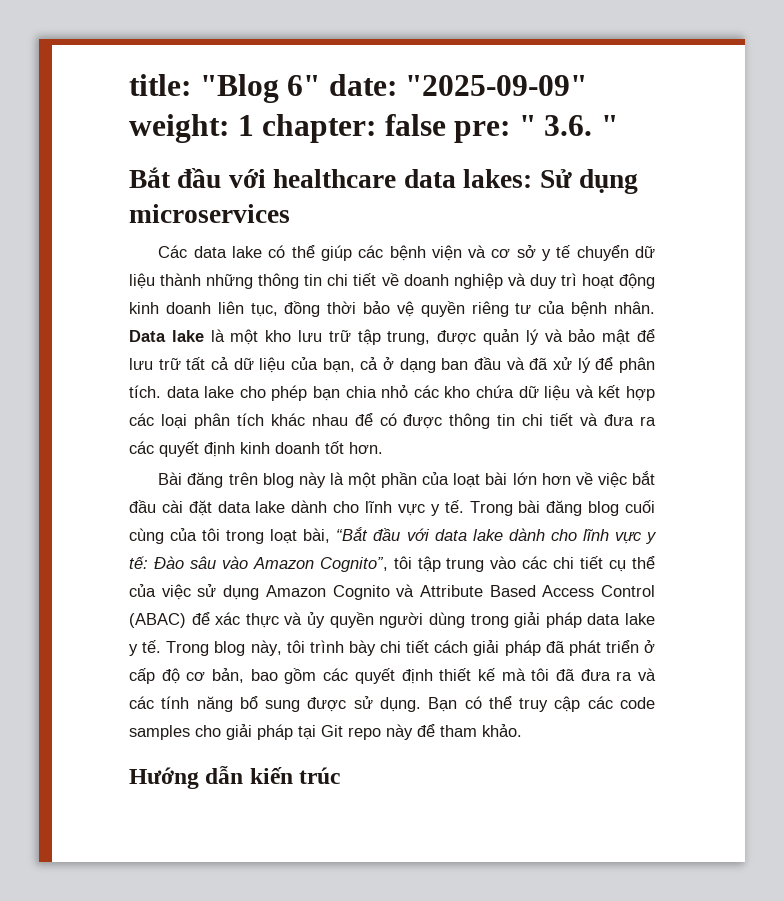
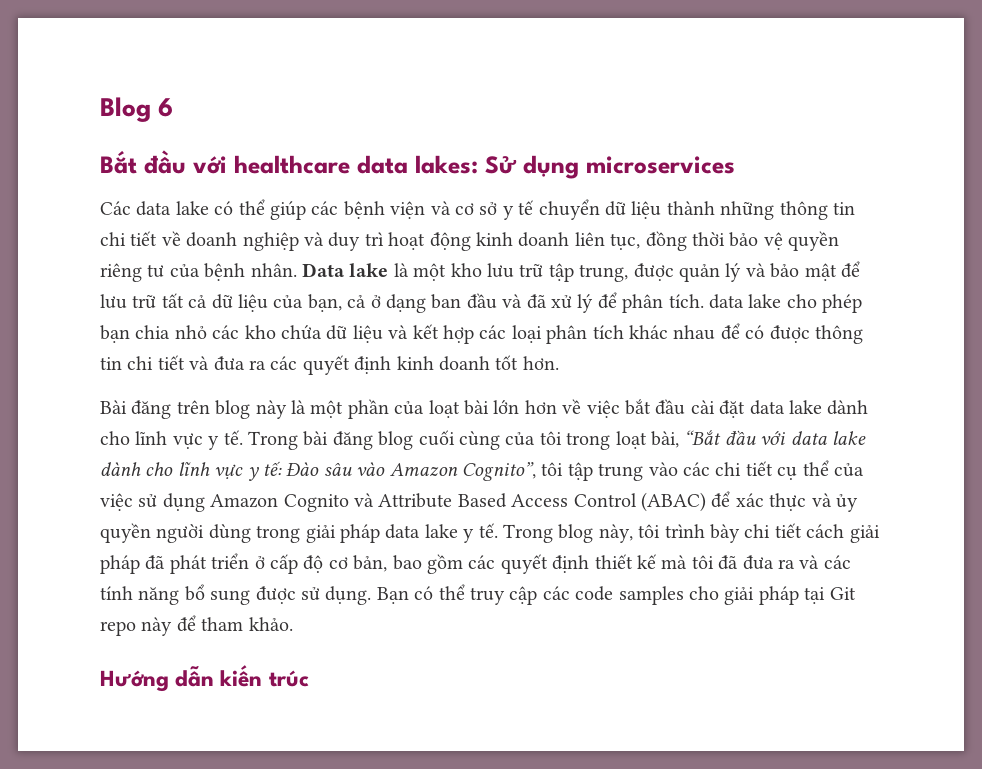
- title: "Blog 6" date: "2025-09-09" weight: 1 chapter: false pre: " 3.6. "
+ Blog 6

